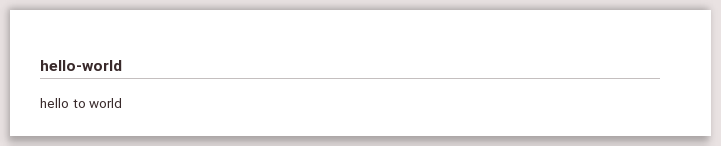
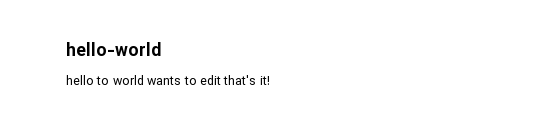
- hello to world
+ hello to world wants to edit that's it!

